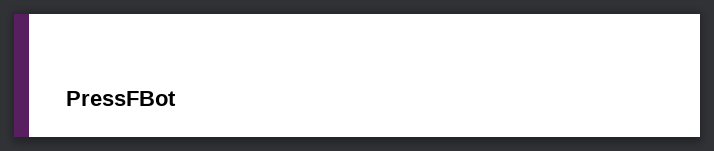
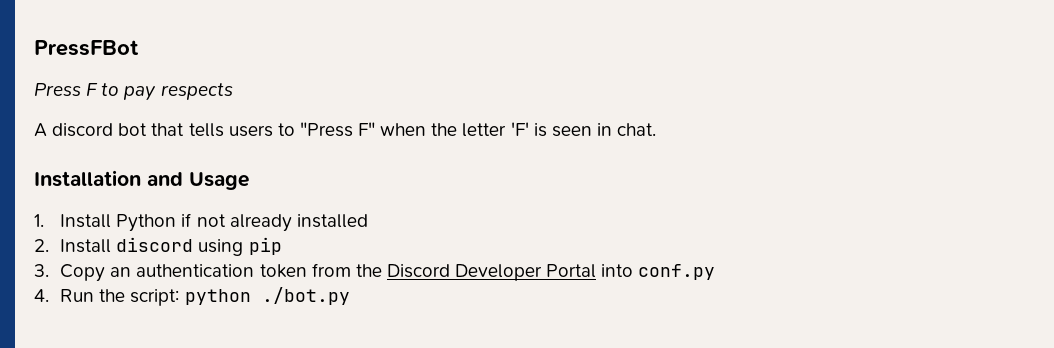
+ Press F to pay respects
+ A discord bot that tells users to "Press F" when the letter 'F' is seen in chat.
+ Installation and Usage
+ 1. Install Python if not already installed
+ 2. Install discord using pip
+ 3. Copy an authentication token from the Discord Developer Portal into conf.py
+ 4. Run the script: python ./bot.py

